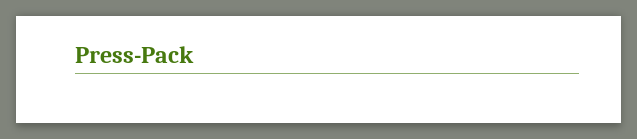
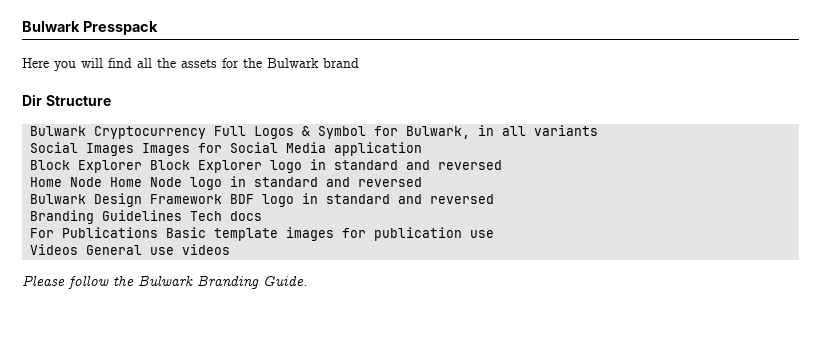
- Press-Pack
+ Bulwark Presspack
+ Here you will find all the assets for the Bulwark brand
+ Dir Structure
+ Bulwark Cryptocurrency Full Logos & Symbol for Bulwark, in all variants
+ Social Images Images for Social Media application
+ Block Explorer Block Explorer logo in standard and reversed
+ Home Node Home Node logo in standard and reversed
+ Bulwark Design Framework BDF logo in standard and reversed
+ Branding Guidelines Tech docs
+ For Publications Basic template images for publication use
+ Videos General use videos
+ Please follow the Bulwark Branding Guide.

